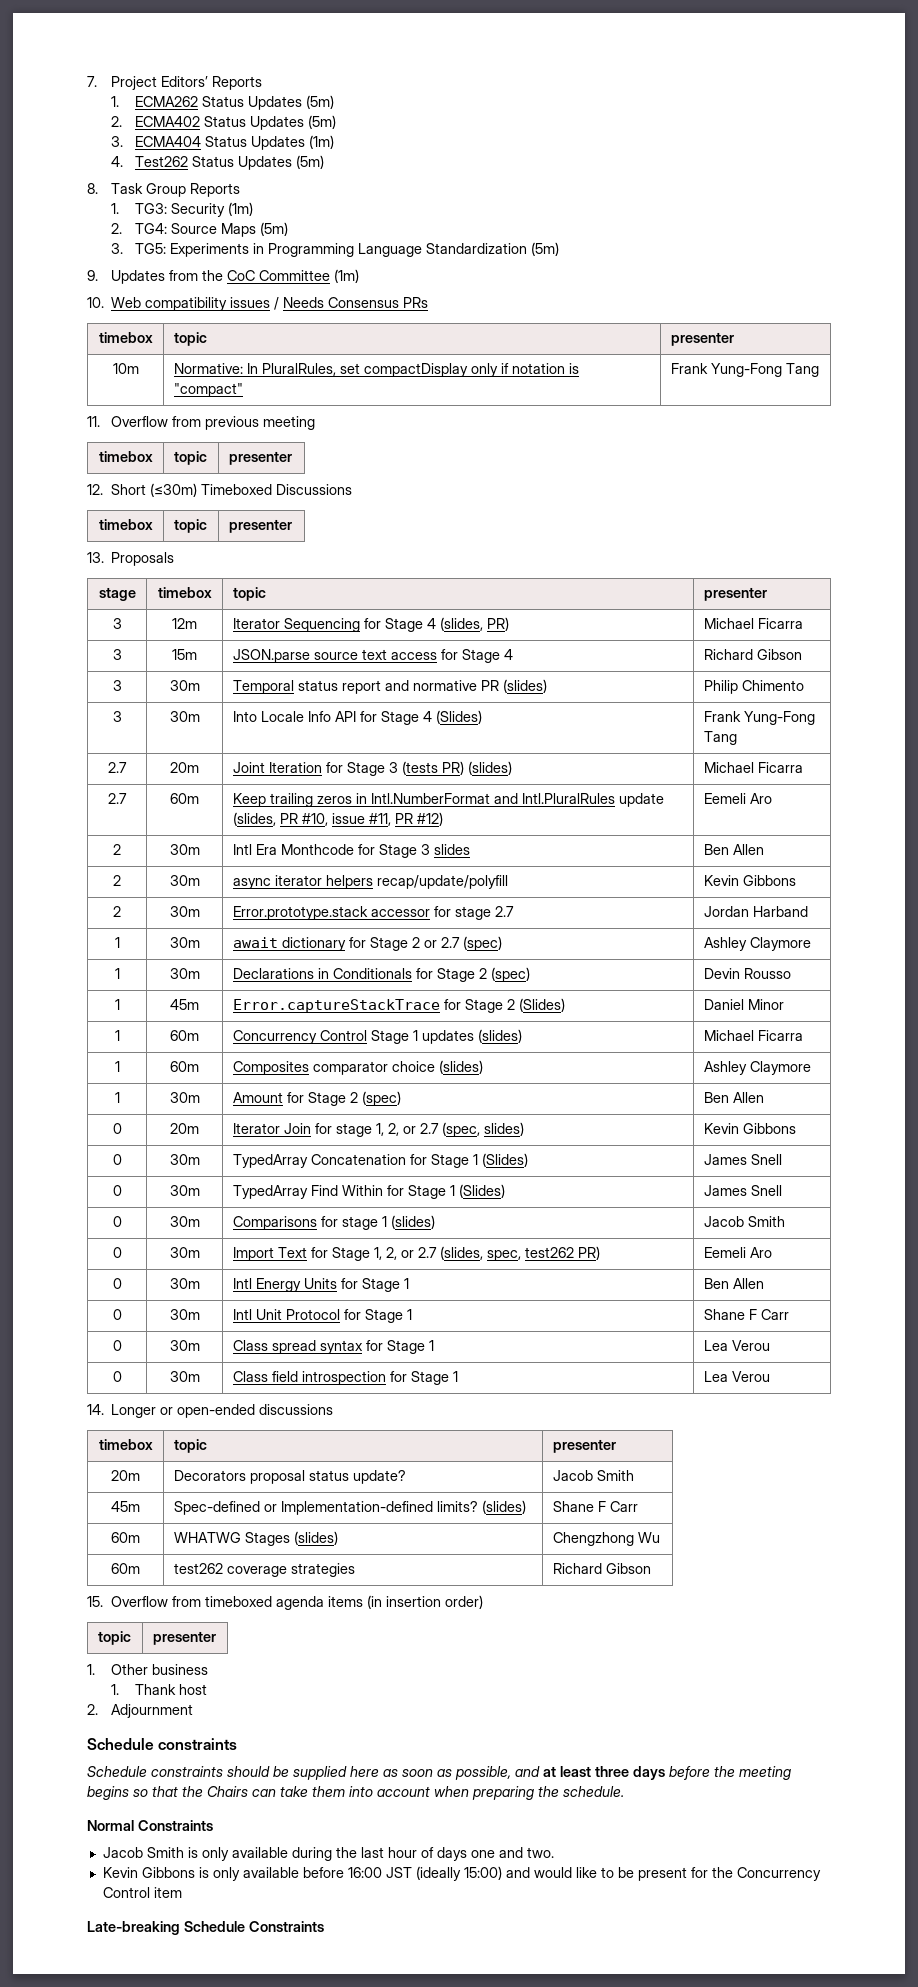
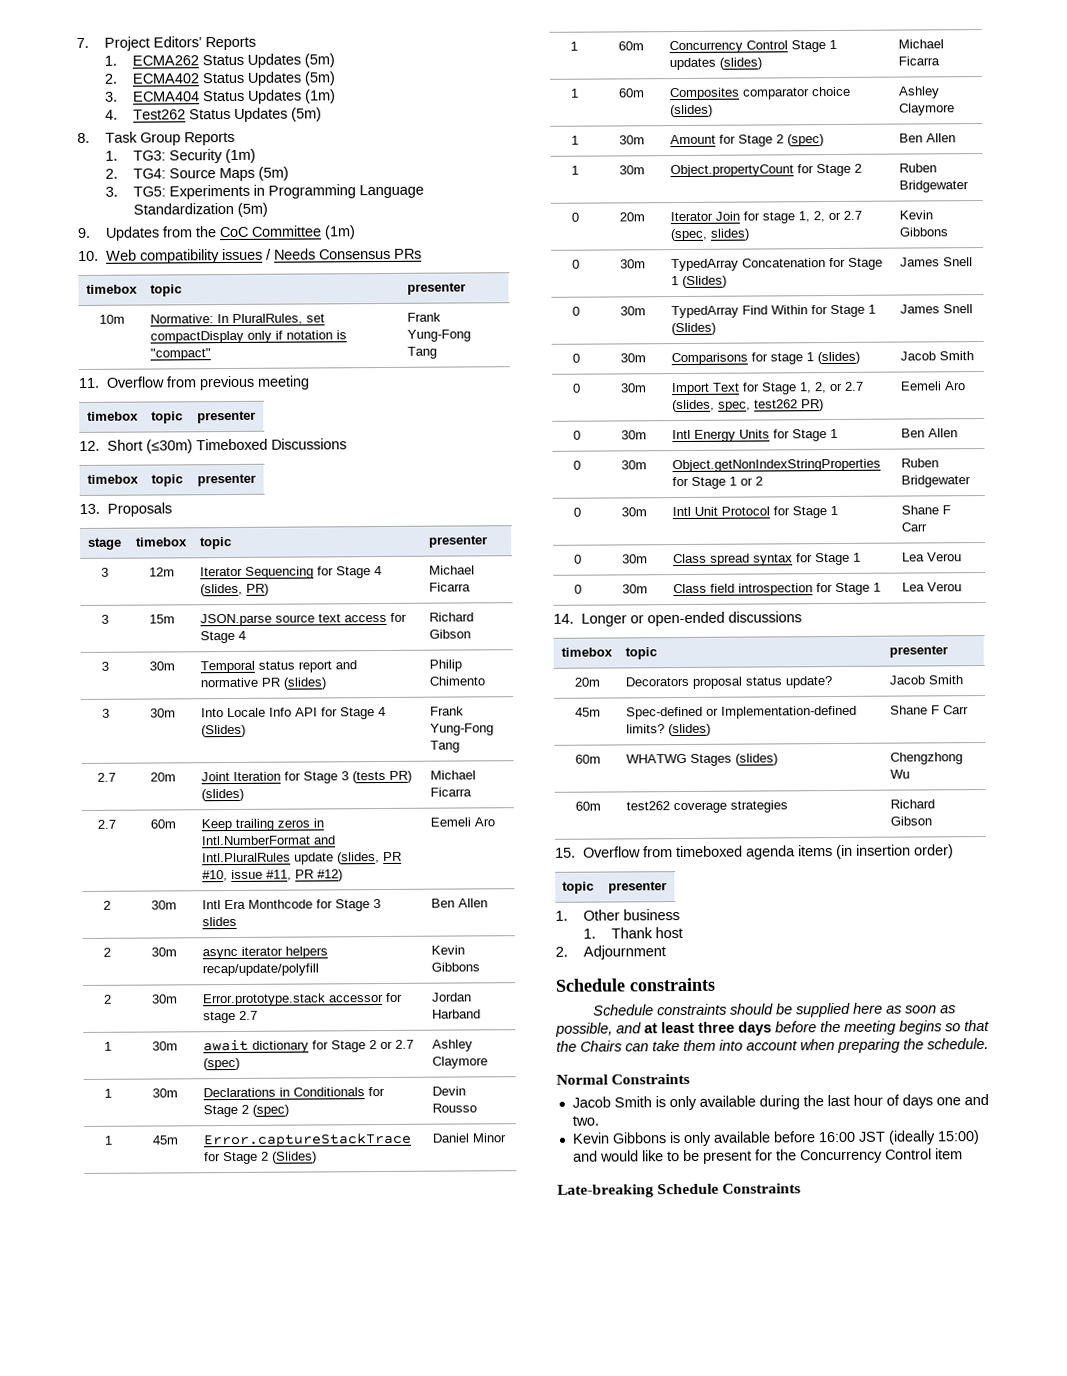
+ 1 | 30m | Object.propertyCount for Stage 2 | Ruben Bridgewater
+ 0 | 30m | Object.getNonIndexStringProperties for Stage 1 or 2 | Ruben Bridgewater

